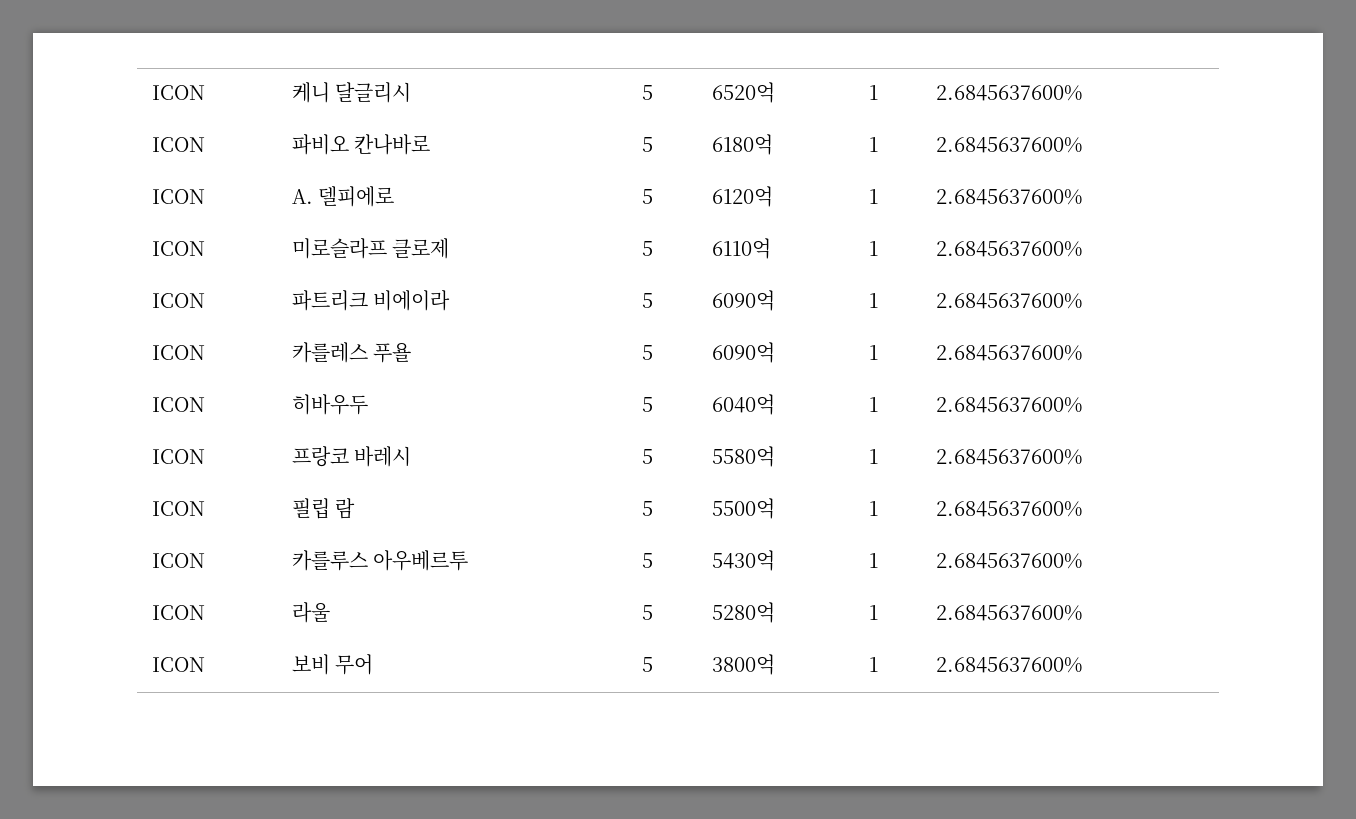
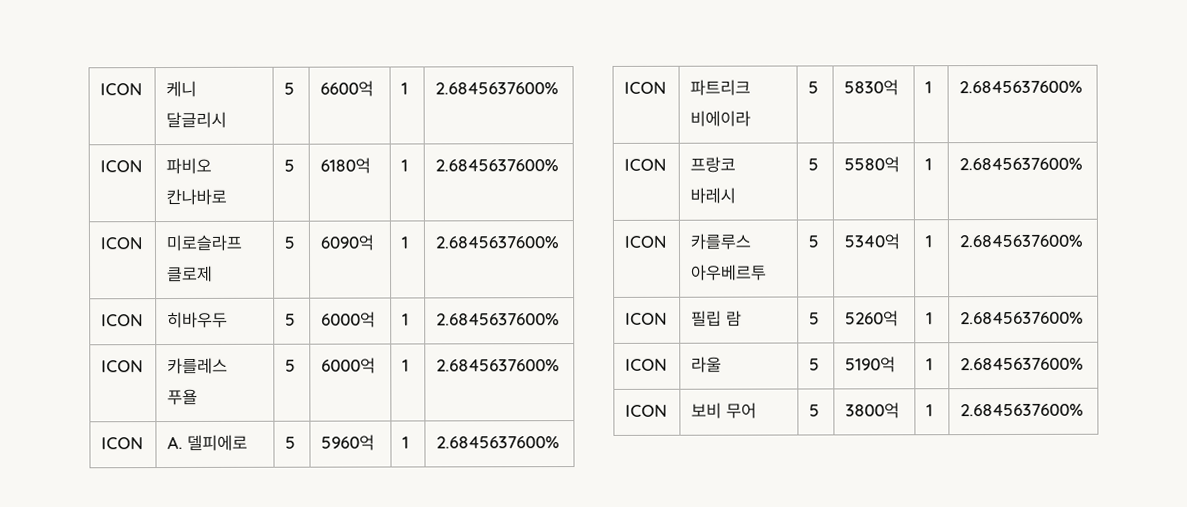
- ICON | 케니 달글리시 | 5 | 6520억 | 1 | 2.6845637600%
+ ICON | 케니 달글리시 | 5 | 6600억 | 1 | 2.6845637600%
- ICON | A. 델피에로 | 5 | 6120억 | 1 | 2.6845637600%
- ICON | 미로슬라프 클로제 | 5 | 6110억 | 1 | 2.6845637600%
- ICON | 파트리크 비에이라 | 5 | 6090억 | 1 | 2.6845637600%
- ICON | 카를레스 푸욜 | 5 | 6090억 | 1 | 2.6845637600%
+ ICON | 미로슬라프 클로제 | 5 | 6090억 | 1 | 2.6845637600%
- ICON | 히바우두 | 5 | 6040억 | 1 | 2.6845637600%
+ ICON | 히바우두 | 5 | 6000억 | 1 | 2.6845637600%
+ ICON | 카를레스 푸욜 | 5 | 6000억 | 1 | 2.6845637600%
+ ICON | A. 델피에로 | 5 | 5960억 | 1 | 2.6845637600%
+ ICON | 파트리크 비에이라 | 5 | 5830억 | 1 | 2.6845637600%
- ICON | 필립 람 | 5 | 5500억 | 1 | 2.6845637600%
- ICON | 카를루스 아우베르투 | 5 | 5430억 | 1 | 2.6845637600%
+ ICON | 카를루스 아우베르투 | 5 | 5340억 | 1 | 2.6845637600%
+ ICON | 필립 람 | 5 | 5260억 | 1 | 2.6845637600%
- ICON | 라울 | 5 | 5280억 | 1 | 2.6845637600%
+ ICON | 라울 | 5 | 5190억 | 1 | 2.6845637600%

